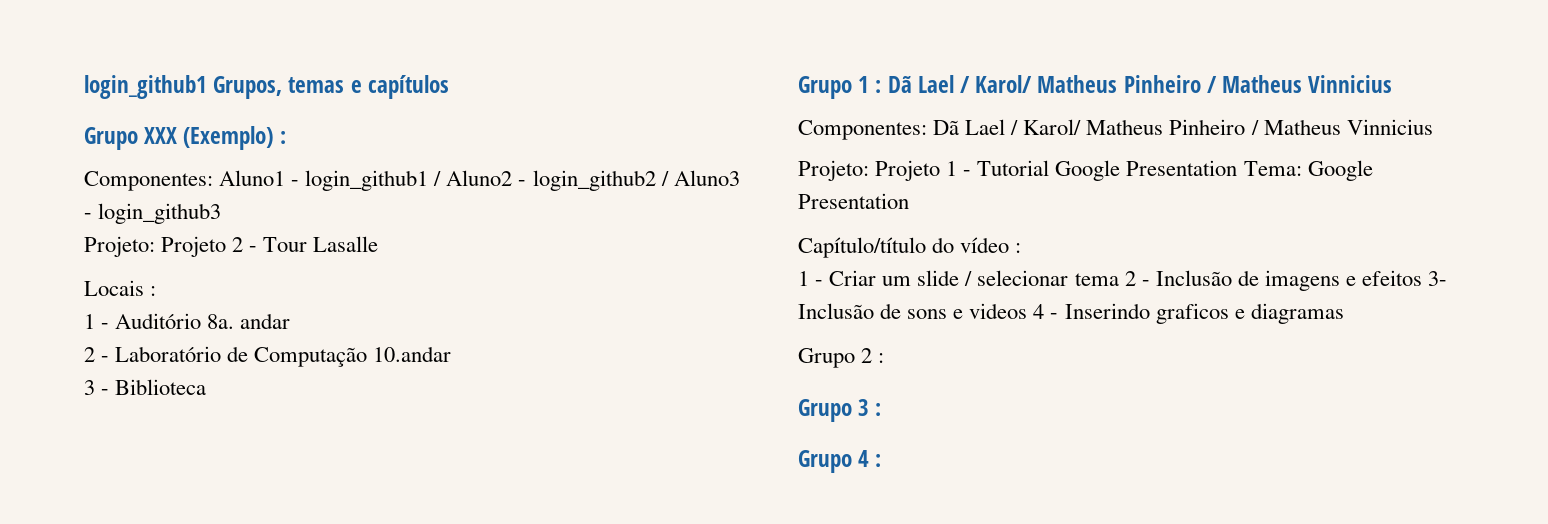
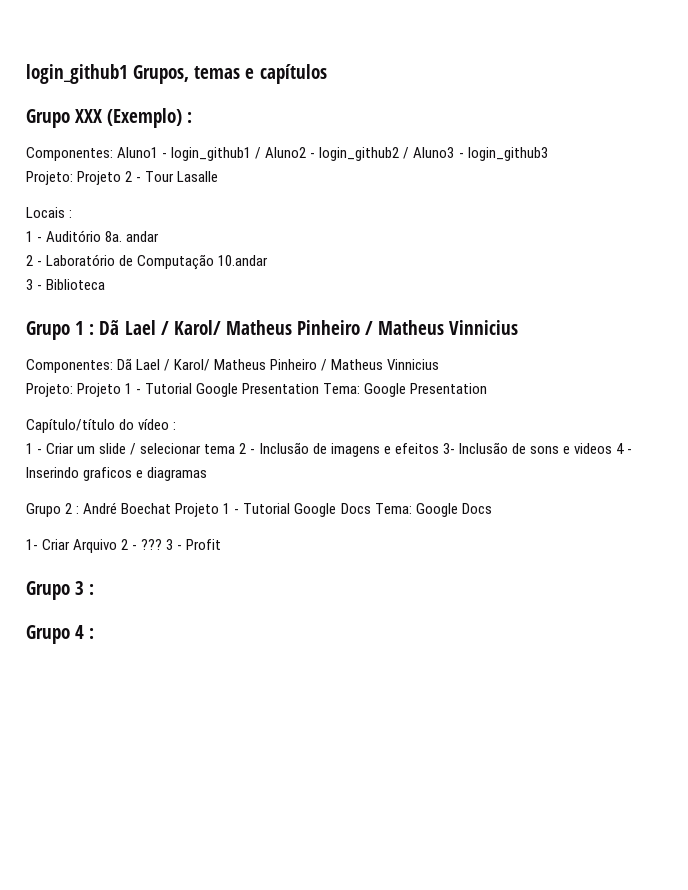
- Grupo 2 :
+ Grupo 2 : André Boechat Projeto 1 - Tutorial Google Docs Tema: Google Docs
+ 1- Criar Arquivo 2 - ??? 3 - Profit

